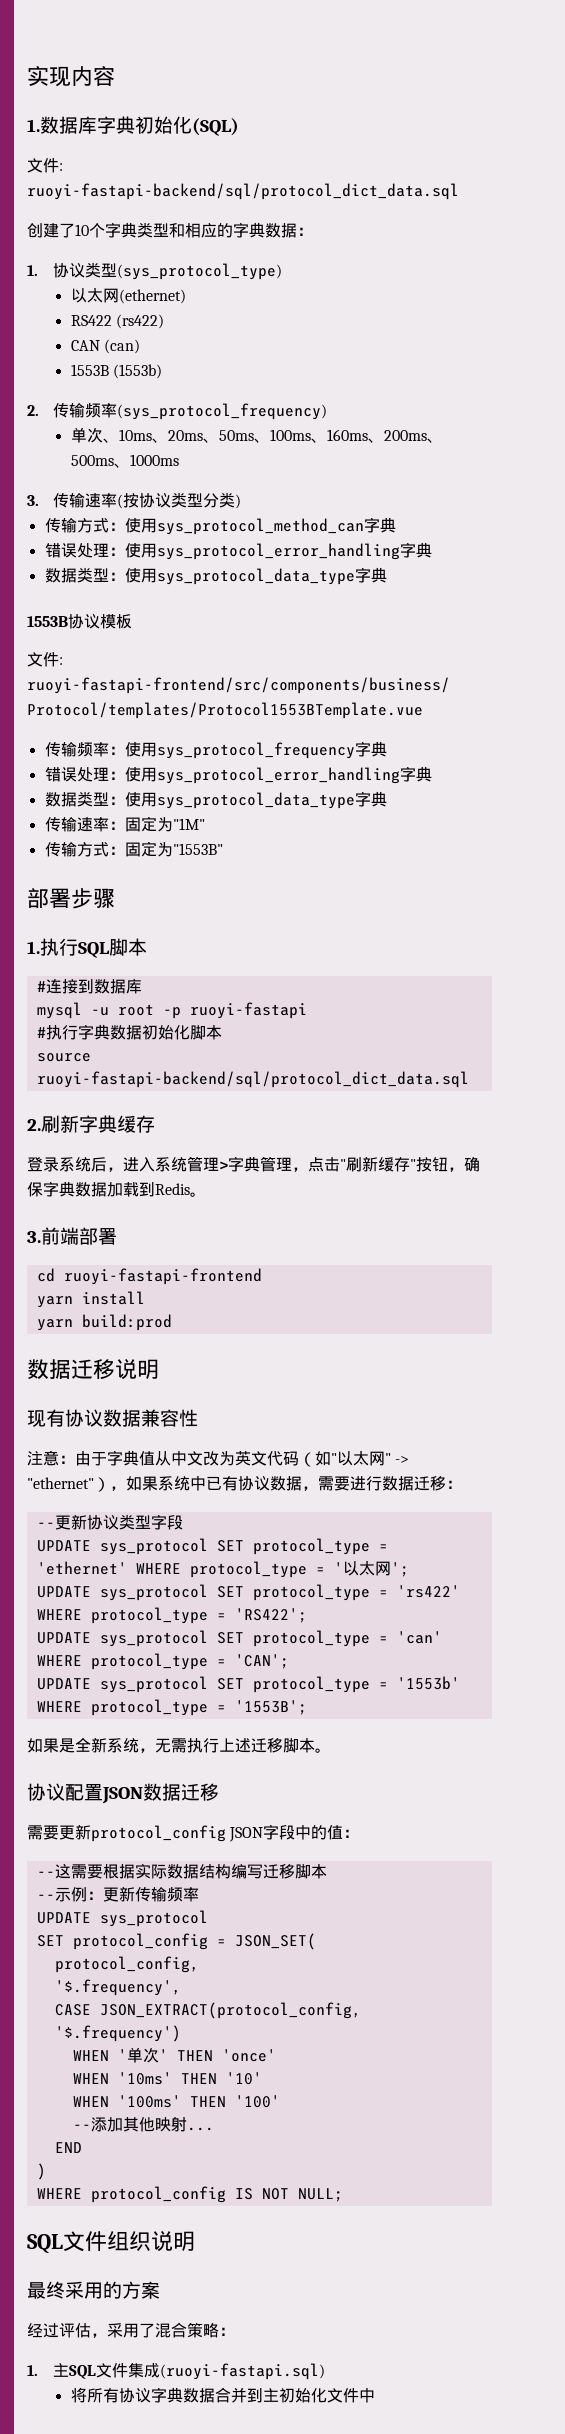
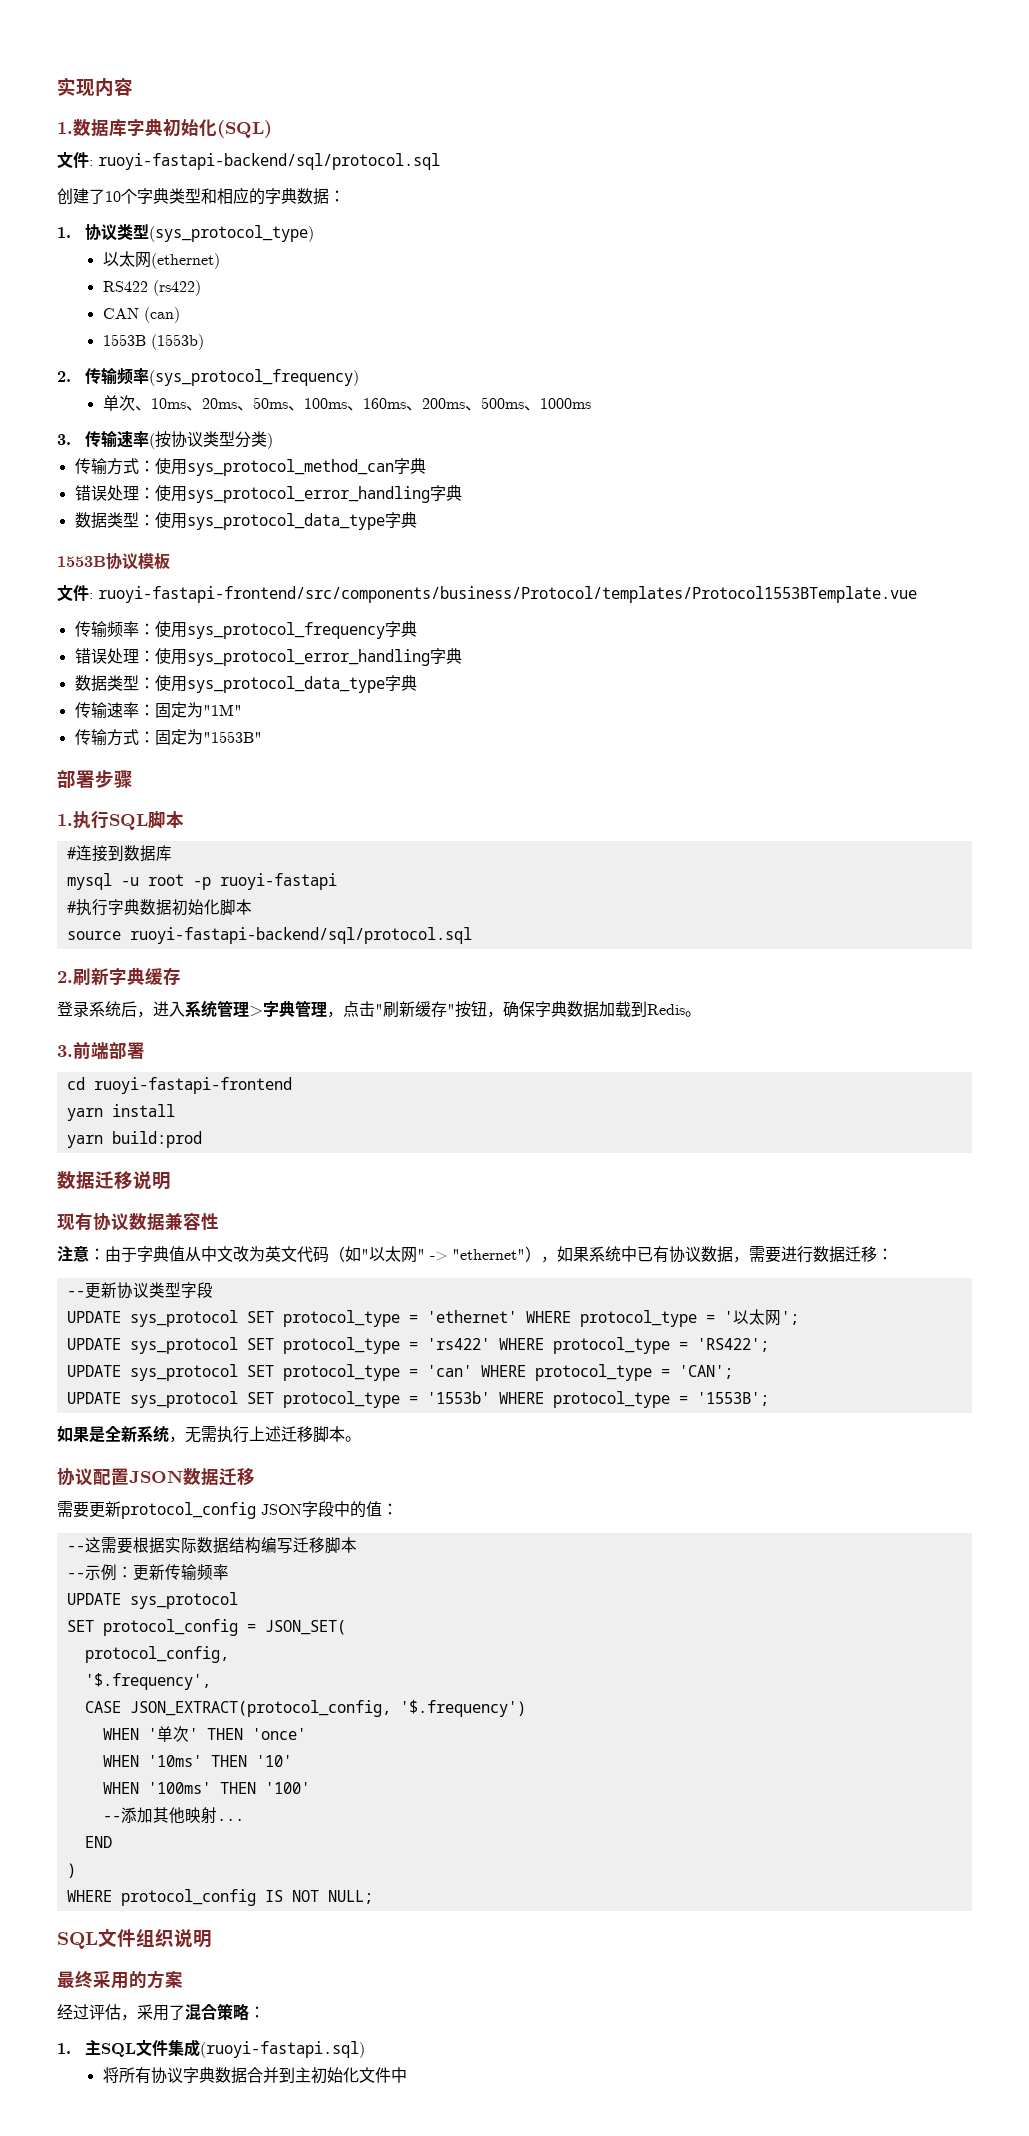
- 文件: ruoyi-fastapi-backend/sql/protocol_dict_data.sql
+ 文件: ruoyi-fastapi-backend/sql/protocol.sql
- source ruoyi-fastapi-backend/sql/protocol_dict_data.sql
+ source ruoyi-fastapi-backend/sql/protocol.sql

